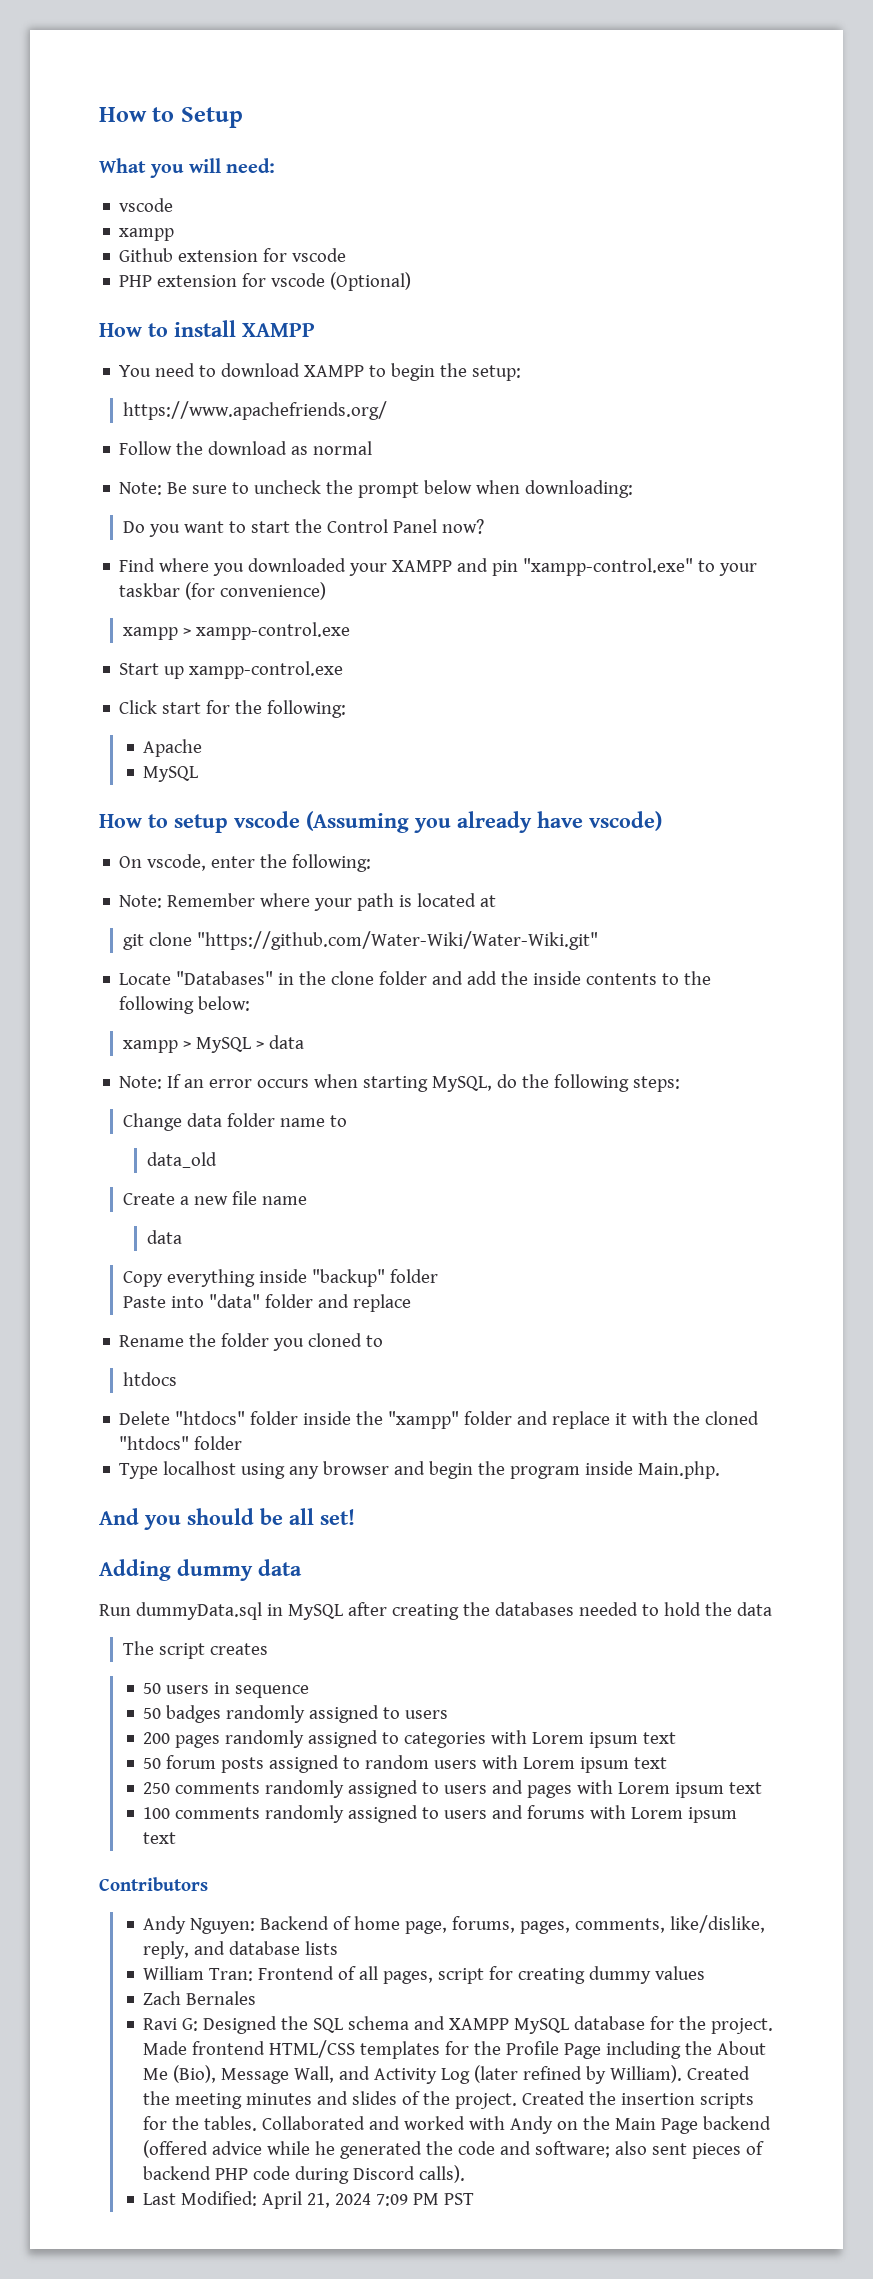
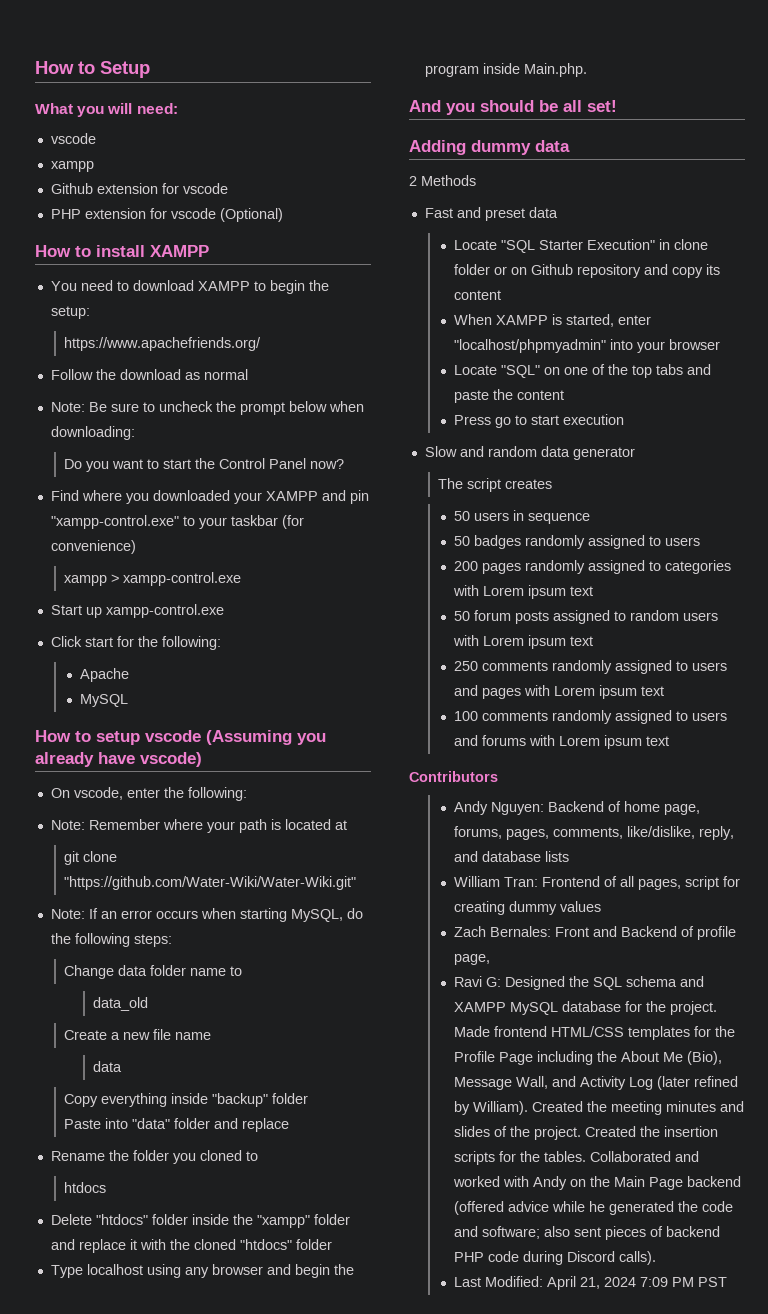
- Locate "Databases" in the clone folder and add the inside contents to the following below:
- xampp > MySQL > data
- Run dummyData.sql in MySQL after creating the databases needed to hold the data
+ 2 Methods
+ Fast and preset data
+ Locate "SQL Starter Execution" in clone folder or on Github repository and copy its content
+ When XAMPP is started, enter "localhost/phpmyadmin" into your browser
+ Locate "SQL" on one of the top tabs and paste the content
+ Press go to start execution
+ Slow and random data generator
- Zach Bernales
+ Zach Bernales: Front and Backend of profile page,

